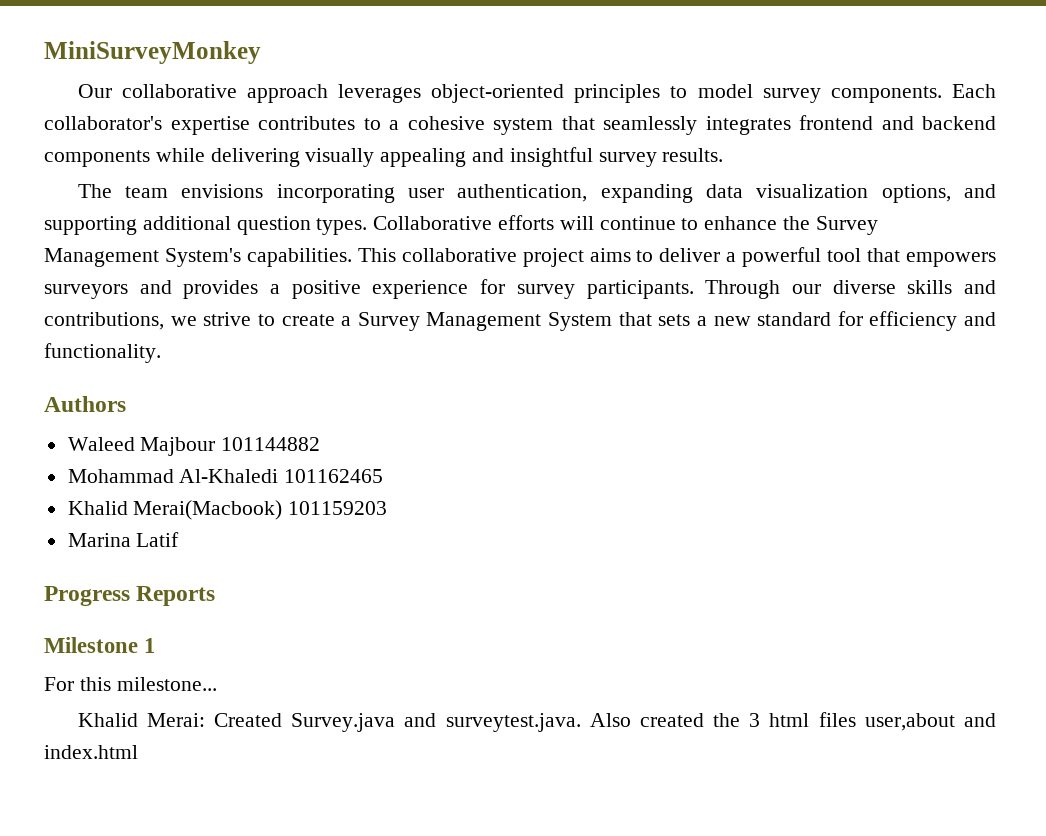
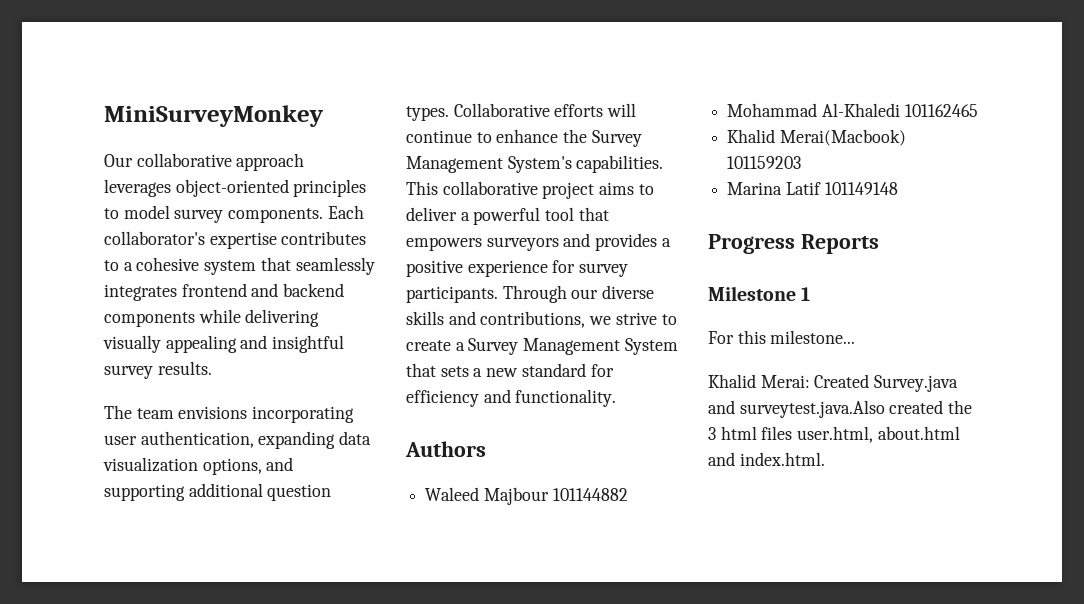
- Marina Latif
+ Marina Latif 101149148
- Khalid Merai: Created Survey.java and surveytest.java. Also created the 3 html files user,about and index.html
+ Khalid Merai: Created Survey.java and surveytest.java.Also created the 3 html files user.html, about.html and index.html.

